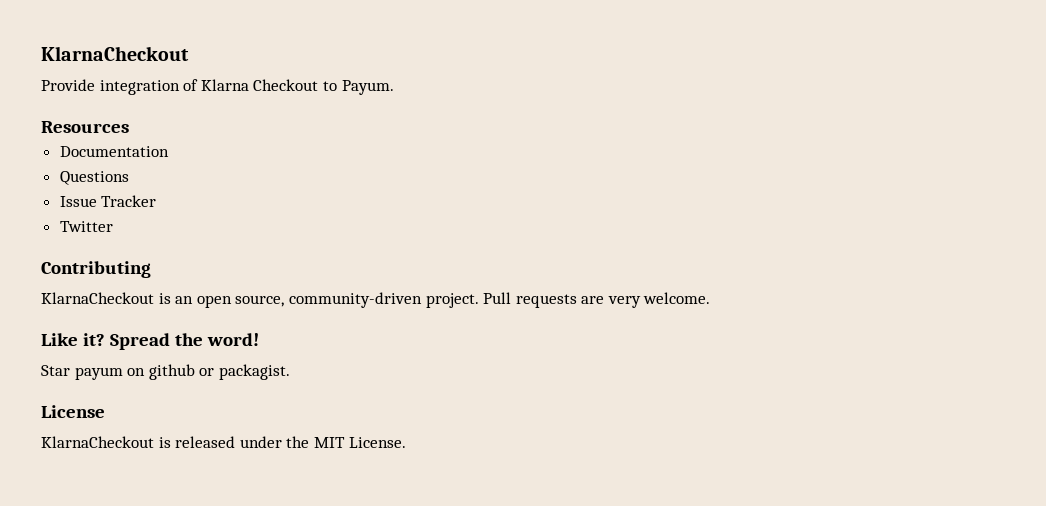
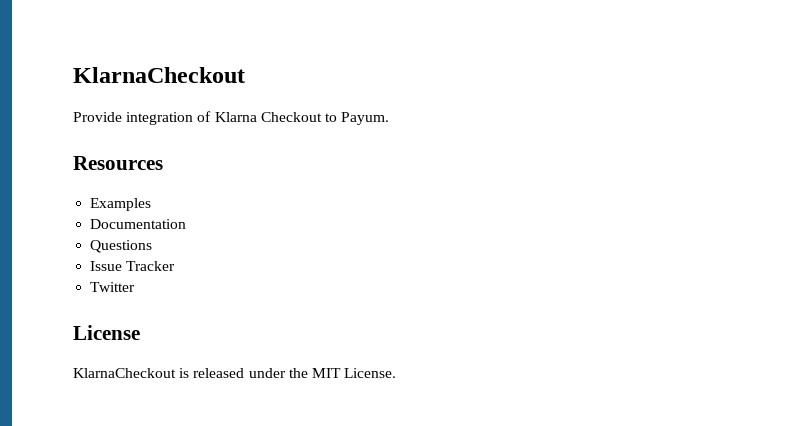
+ Examples
- Contributing
- KlarnaCheckout is an open source, community-driven project. Pull requests are very welcome.
- Like it? Spread the word!
- Star payum on github or packagist.

